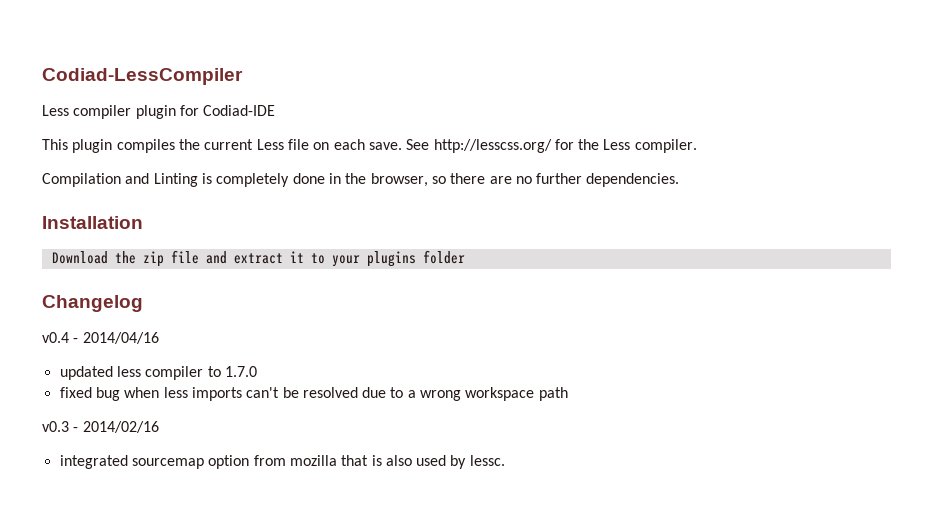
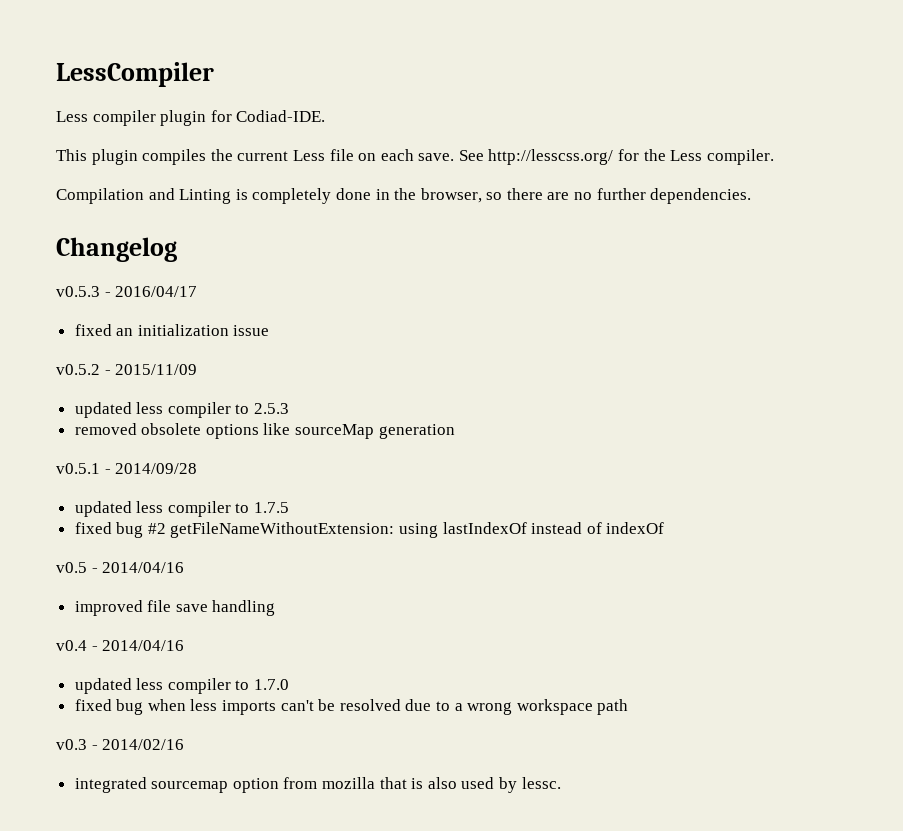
- Codiad-LessCompiler
+ LessCompiler
- Less compiler plugin for Codiad-IDE
+ Less compiler plugin for Codiad-IDE.
- Installation
- Download the zip file and extract it to your plugins folder
  Changelog
+ v0.5.3 - 2016/04/17
+ fixed an initialization issue
+ v0.5.2 - 2015/11/09
+ updated less compiler to 2.5.3
+ removed obsolete options like sourceMap generation
+ v0.5.1 - 2014/09/28
+ updated less compiler to 1.7.5
+ fixed bug #2 getFileNameWithoutExtension: using lastIndexOf instead of indexOf
+ v0.5 - 2014/04/16
+ improved file save handling

